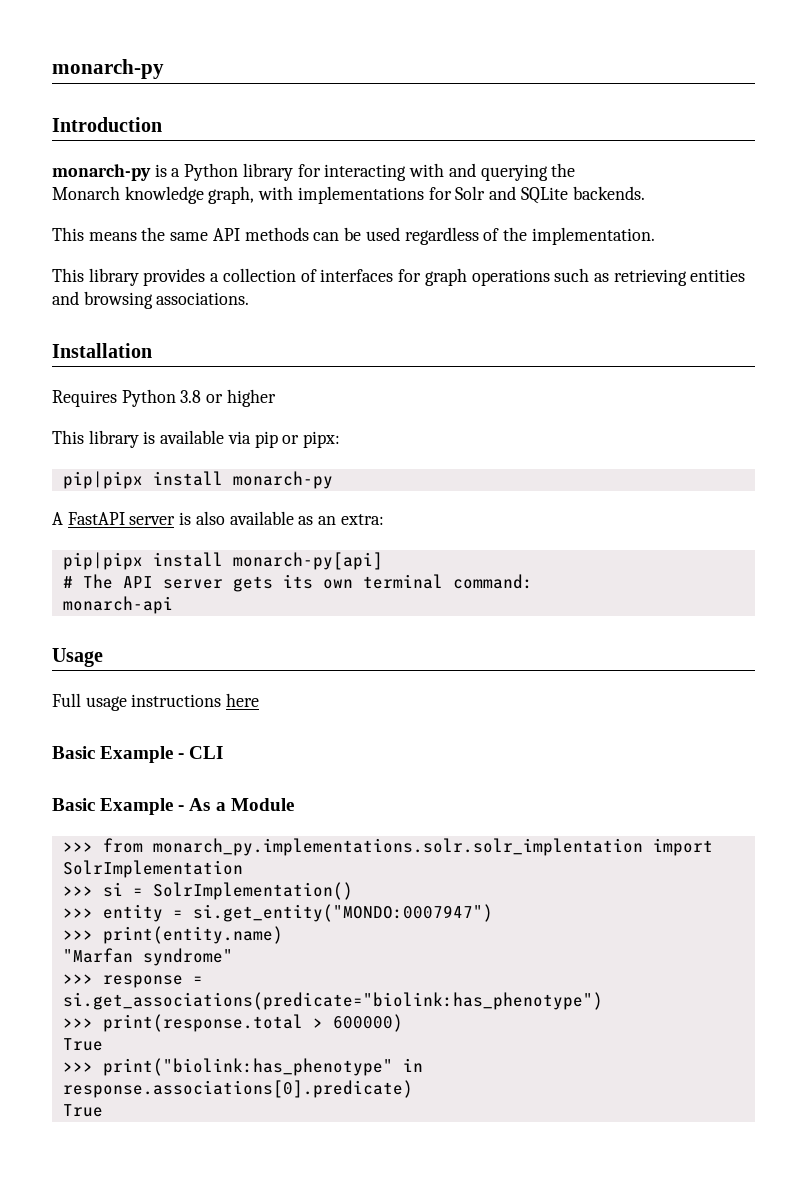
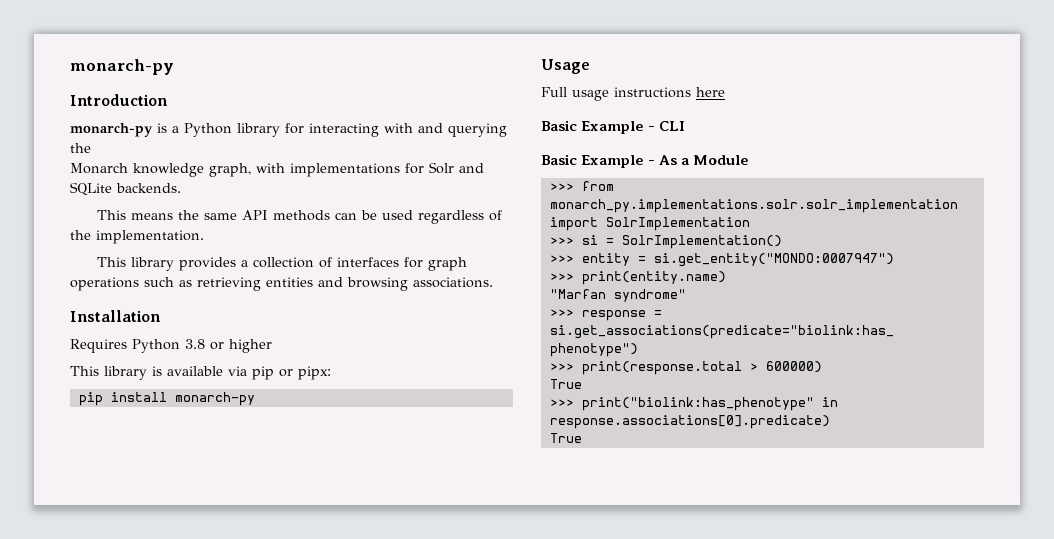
- pip|pipx install monarch-py
+ pip install monarch-py
- A FastAPI server is also available as an extra:
- pip|pipx install monarch-py[api]
- # The API server gets its own terminal command:
- monarch-api
- >>> from monarch_py.implementations.solr.solr_implentation import SolrImplementation
+ >>> from monarch_py.implementations.solr.solr_implementation import SolrImplementation

